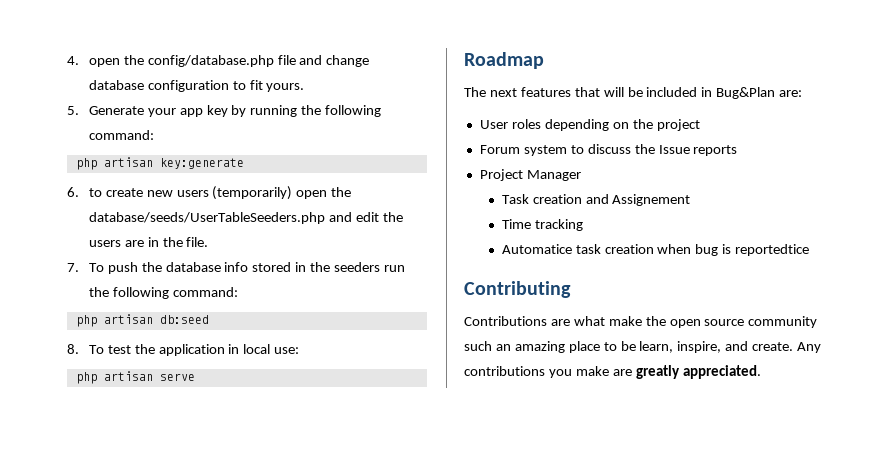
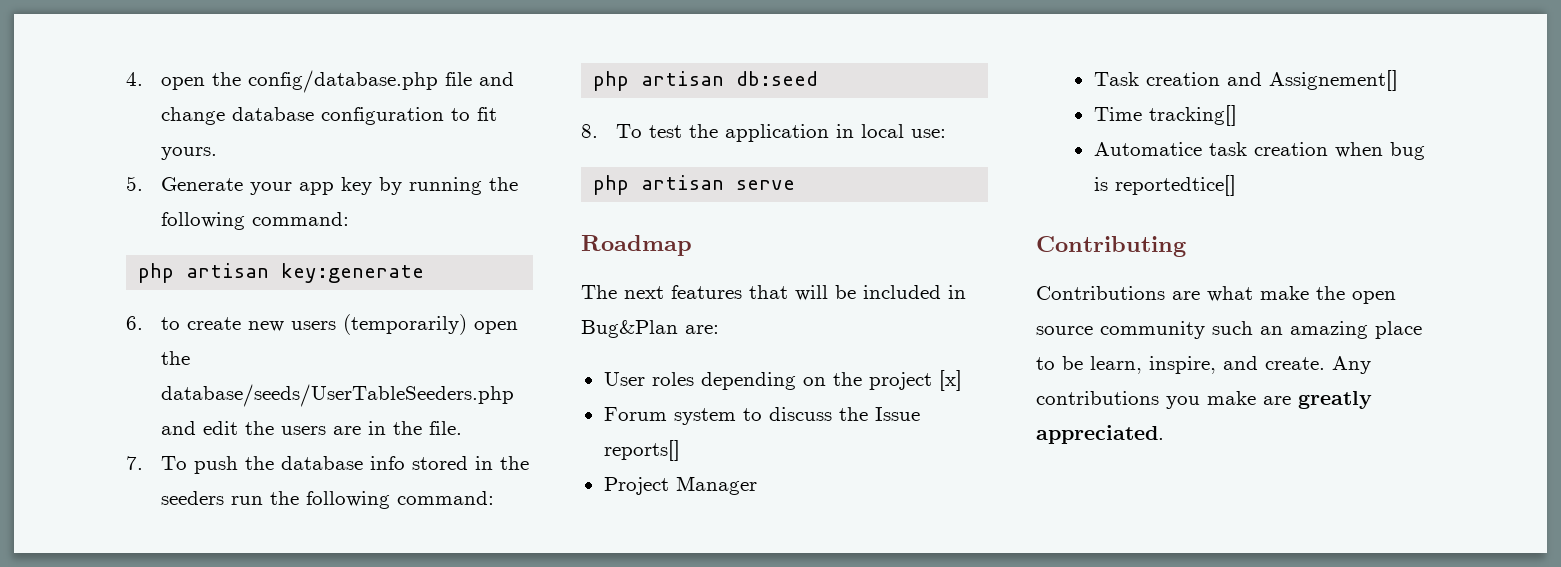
- User roles depending on the project
+ User roles depending on the project [x]
- Forum system to discuss the Issue reports
+ Forum system to discuss the Issue reports[]
- Task creation and Assignement
+ Task creation and Assignement[]
- Time tracking
+ Time tracking[]
- Automatice task creation when bug is reportedtice
+ Automatice task creation when bug is reportedtice[]

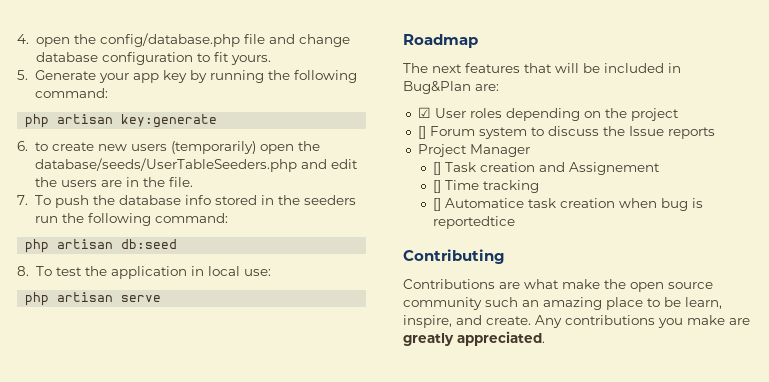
- User roles depending on the project [x]
- Forum system to discuss the Issue reports[]
+ ☑ User roles depending on the project
+ [] Forum system to discuss the Issue reports
- Task creation and Assignement[]
- Time tracking[]
- Automatice task creation when bug is reportedtice[]
+ [] Task creation and Assignement
+ [] Time tracking
+ [] Automatice task creation when bug is reportedtice

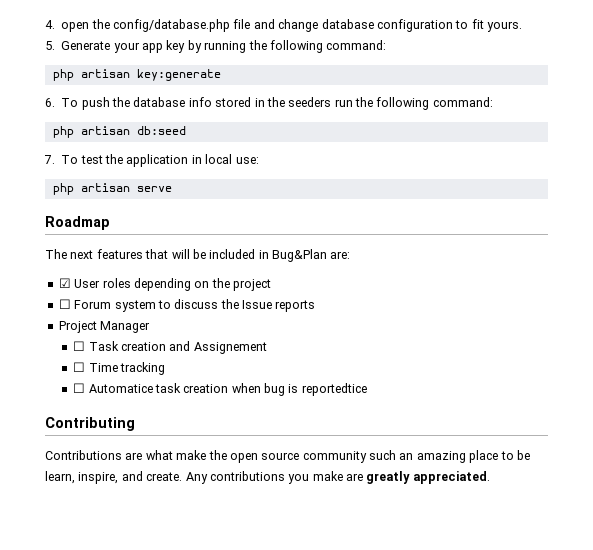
- 6. to create new users (temporarily) open the database/seeds/UserTableSeeders.php and edit the users are in the file.
- 7. To push the database info stored in the seeders run the following command:
+ 6. To push the database info stored in the seeders run the following command:
- 8. To test the application in local use:
+ 7. To test the application in local use:
- [] Forum system to discuss the Issue reports
+ ☐ Forum system to discuss the Issue reports
- [] Task creation and Assignement
+ ☐ Task creation and Assignement
- [] Time tracking
+ ☐ Time tracking
- [] Automatice task creation when bug is reportedtice
+ ☐ Automatice task creation when bug is reportedtice

